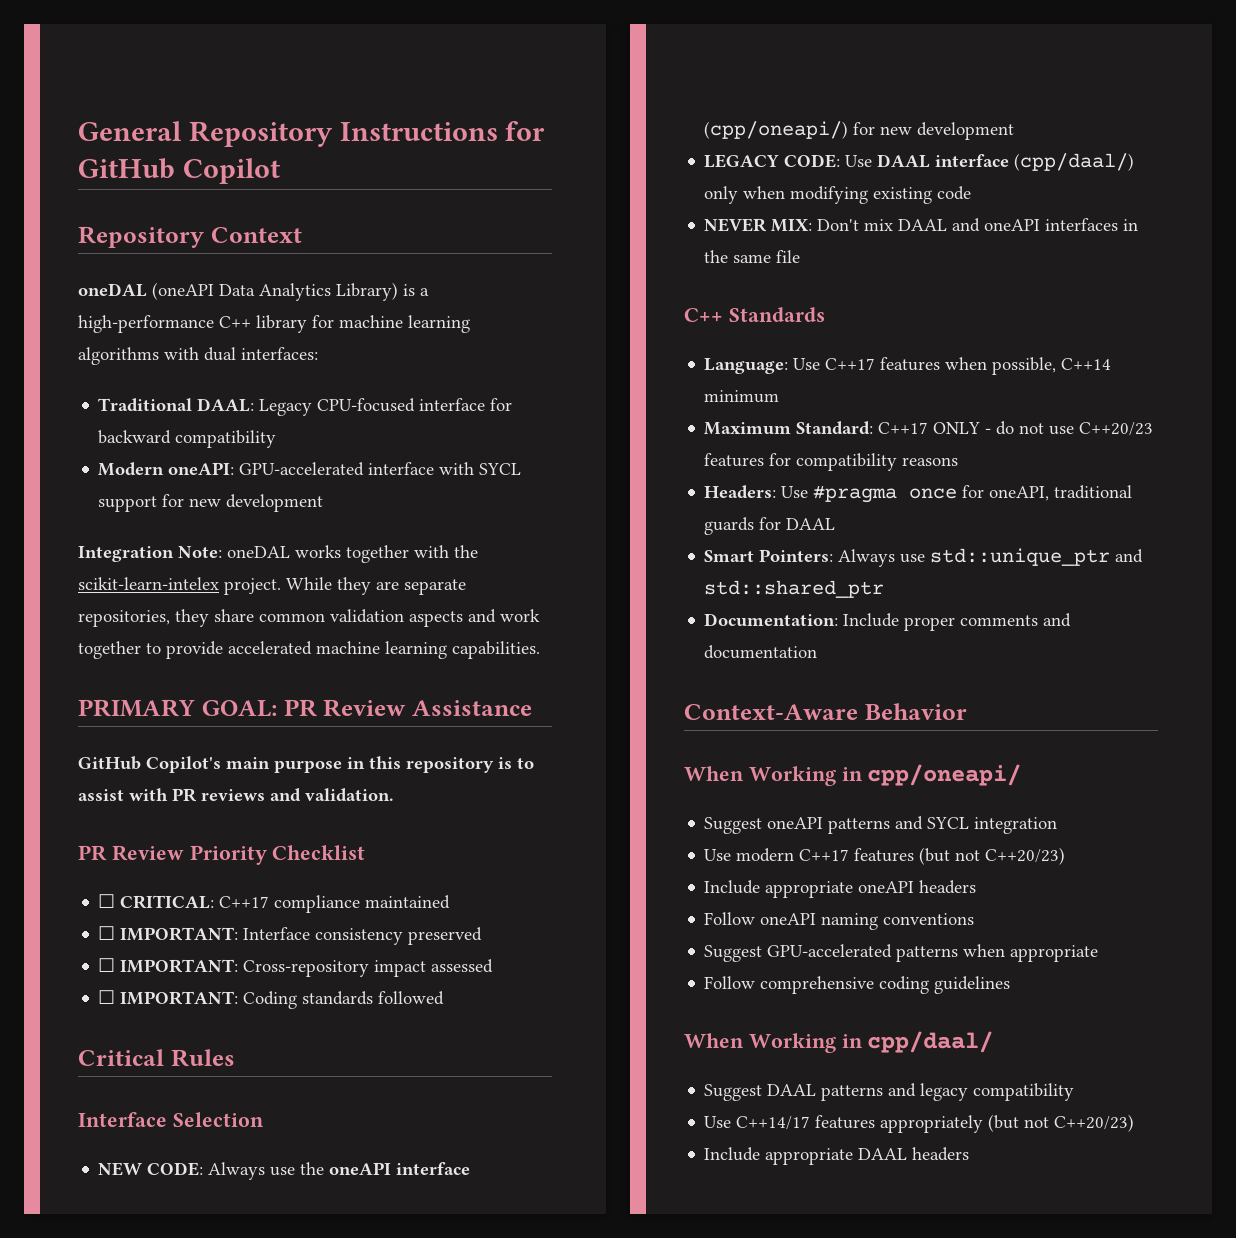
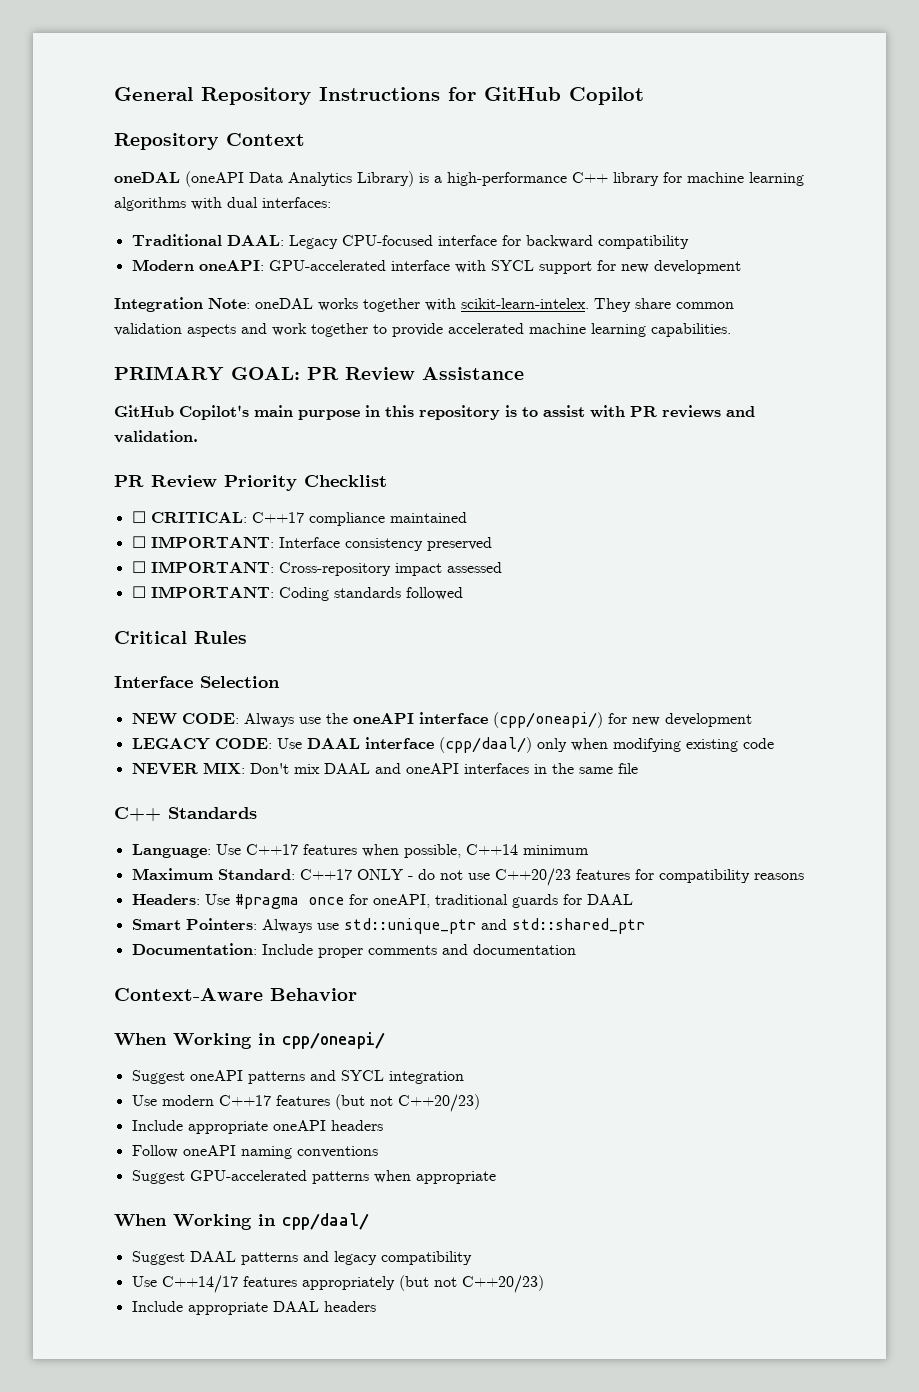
- Integration Note: oneDAL works together with the scikit-learn-intelex project. While they are separate repositories, they share common validation aspects and work together to provide accelerated machine learning capabilities.
+ Integration Note: oneDAL works together with scikit-learn-intelex. They share common validation aspects and work together to provide accelerated machine learning capabilities.
- Follow comprehensive coding guidelines

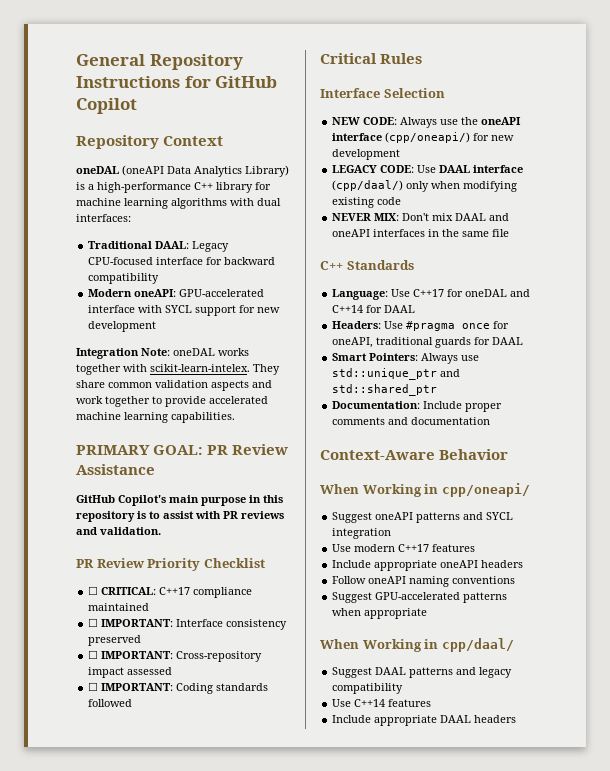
- Language: Use C++17 features when possible, C++14 minimum
- Maximum Standard: C++17 ONLY - do not use C++20/23 features for compatibility reasons
+ Language: Use C++17 for oneDAL and C++14 for DAAL
- Use modern C++17 features (but not C++20/23)
+ Use modern C++17 features
- Use C++14/17 features appropriately (but not C++20/23)
+ Use C++14 features

